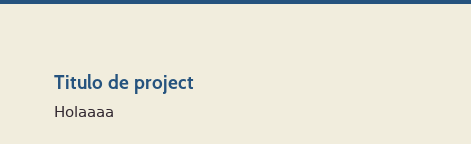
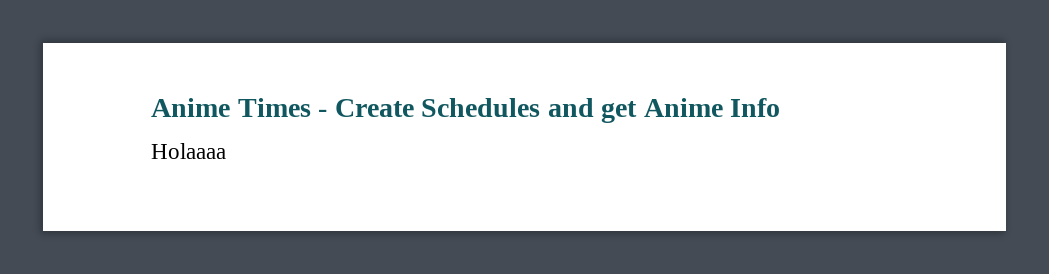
- Titulo de project
+ Anime Times - Create Schedules and get Anime Info

